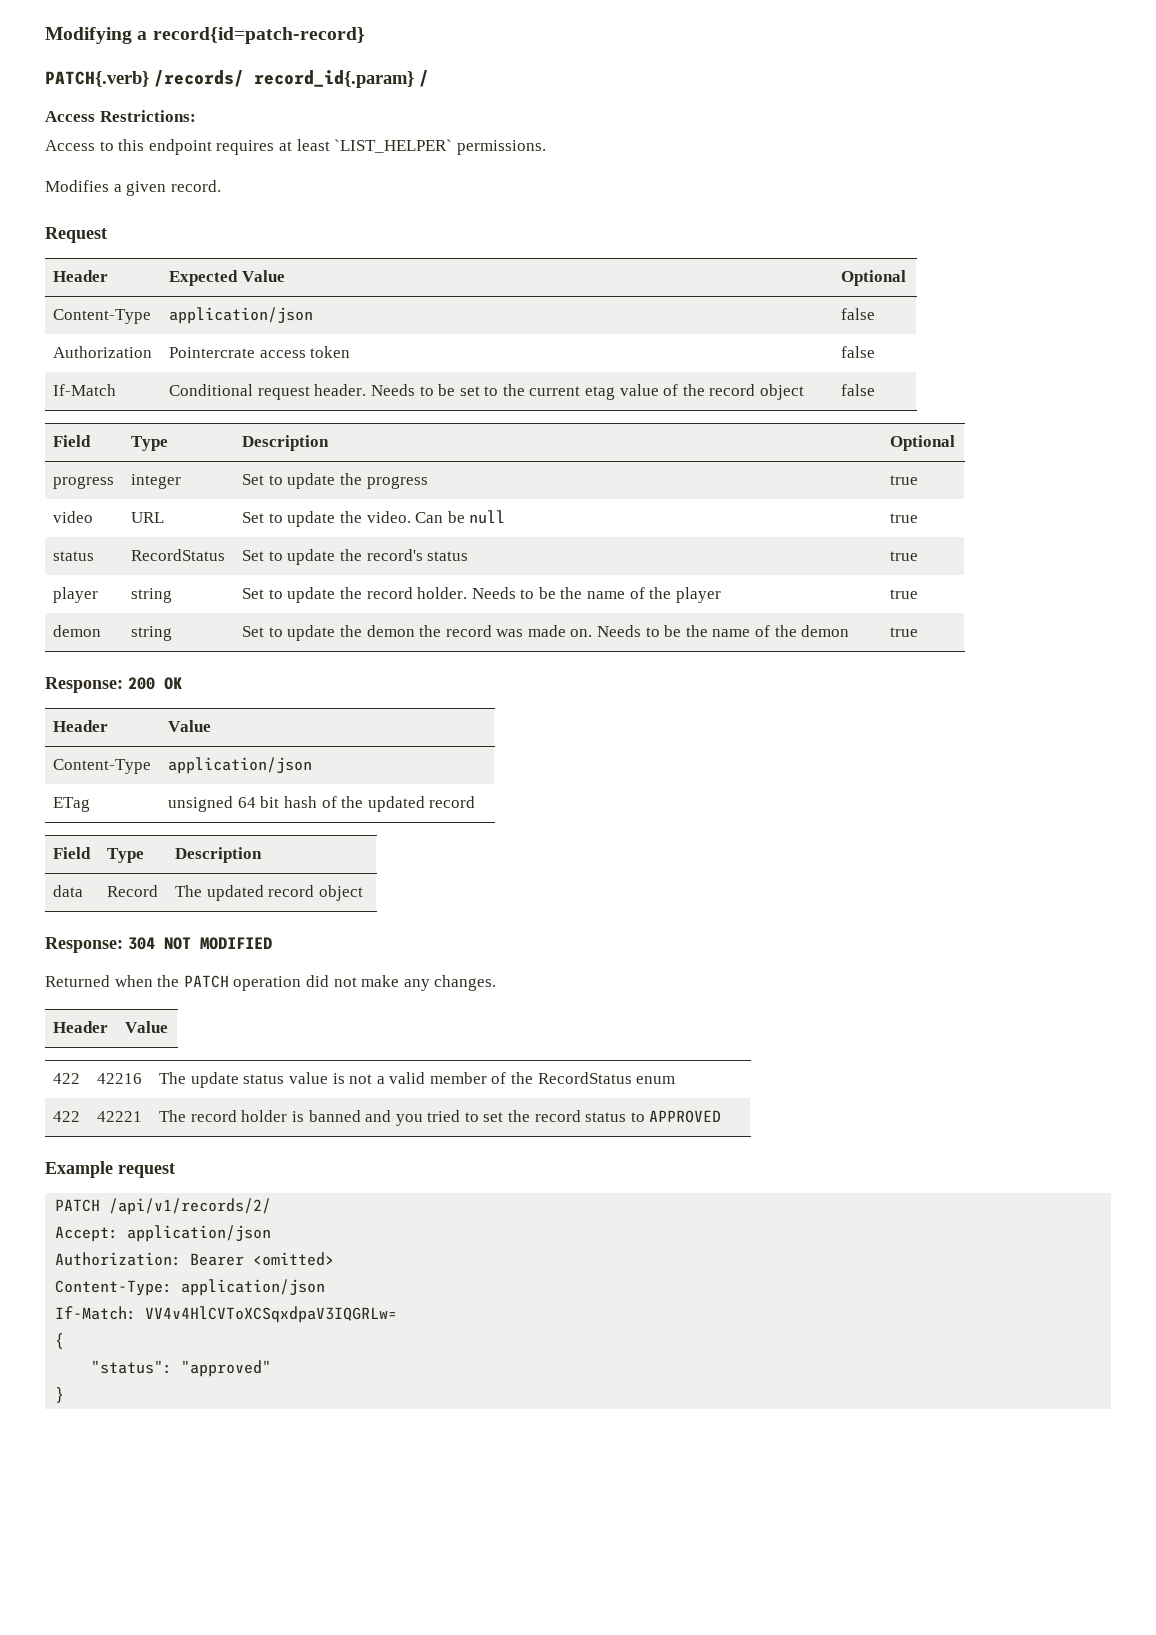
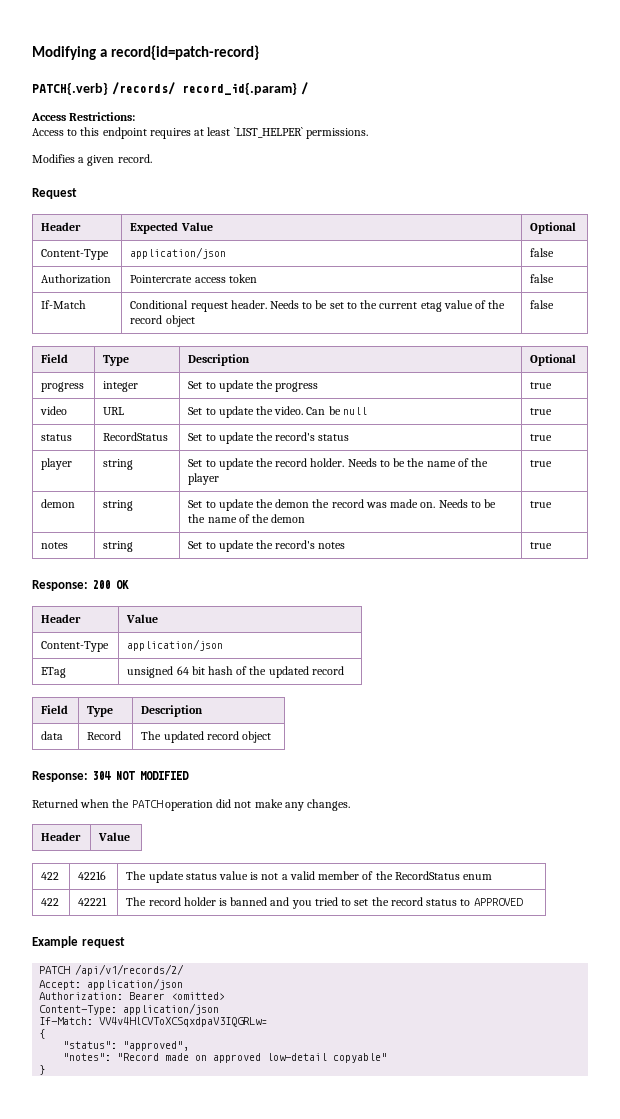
+ notes | string | Set to update the record's notes | true
- "status": "approved"
+ "status": "approved",
+ "notes": "Record made on approved low-detail copyable"

